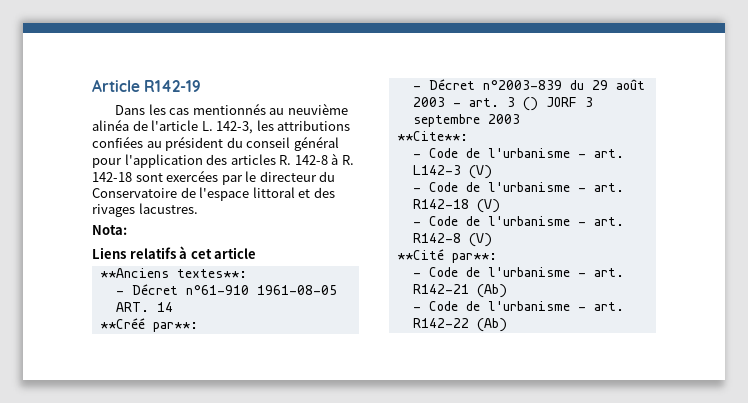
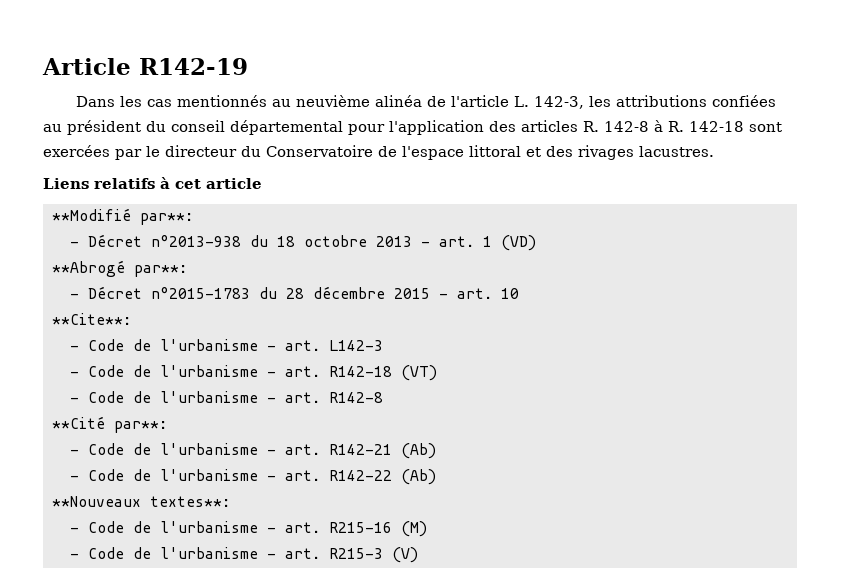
- Dans les cas mentionnés au neuvième alinéa de l'article L. 142-3, les attributions confiées au président du conseil général pour l'application des articles R. 142-8 à R. 142-18 sont exercées par le directeur du Conservatoire de l'espace littoral et des rivages lacustres.
+ Dans les cas mentionnés au neuvième alinéa de l'article L. 142-3, les attributions confiées au président du conseil départemental pour l'application des articles R. 142-8 à R. 142-18 sont exercées par le directeur du Conservatoire de l'espace littoral et des rivages lacustres.
- Nota:
- **Anciens textes**:
- - Décret n°61-910 1961-08-05 ART. 14
- **Créé par**:
- - Décret n°2003-839 du 29 août 2003 - art. 3 () JORF 3 septembre 2003
+ **Modifié par**:
+ - Décret n°2013-938 du 18 octobre 2013 - art. 1 (VD)
+ **Abrogé par**:
+ - Décret n°2015-1783 du 28 décembre 2015 - art. 10
- - Code de l'urbanisme - art. L142-3 (V)
+ - Code de l'urbanisme - art. L142-3
- - Code de l'urbanisme - art. R142-18 (V)
+ - Code de l'urbanisme - art. R142-18 (VT)
- - Code de l'urbanisme - art. R142-8 (V)
+ - Code de l'urbanisme - art. R142-8
+ **Nouveaux textes**:
+ - Code de l'urbanisme - art. R215-16 (M)
+ - Code de l'urbanisme - art. R215-3 (V)

